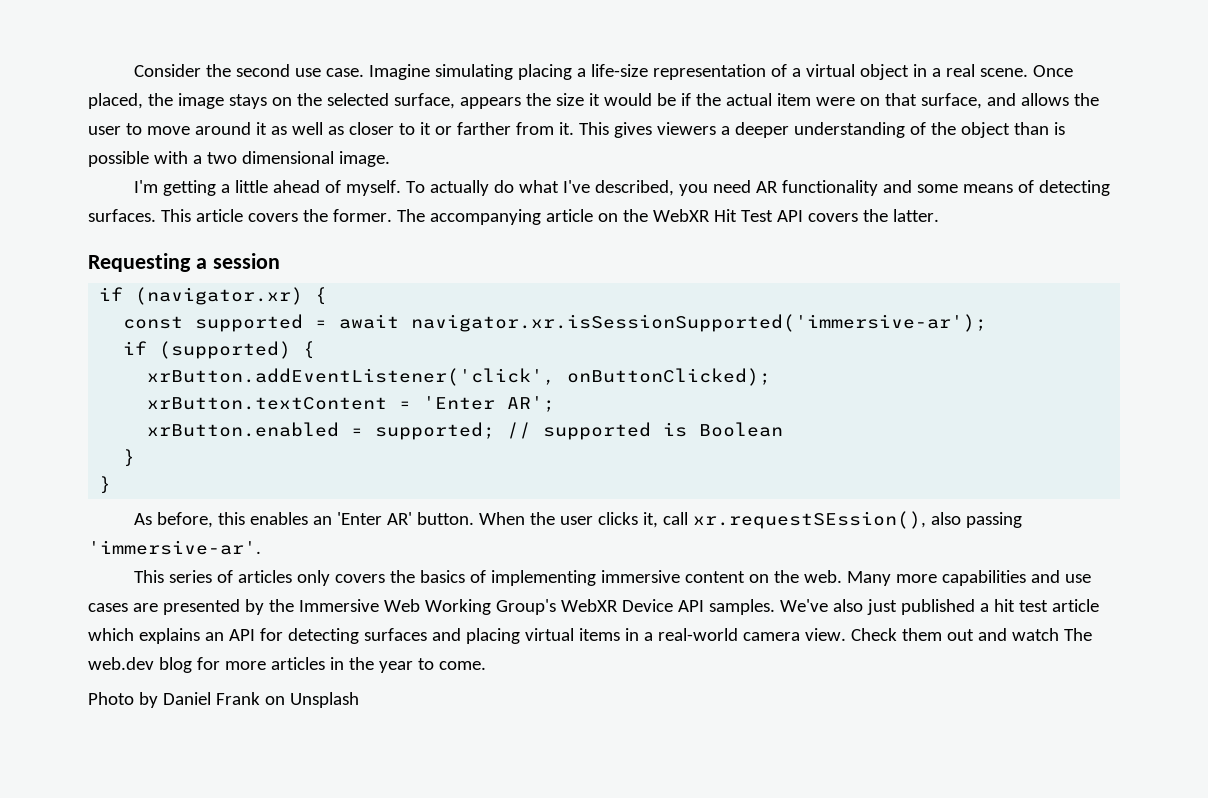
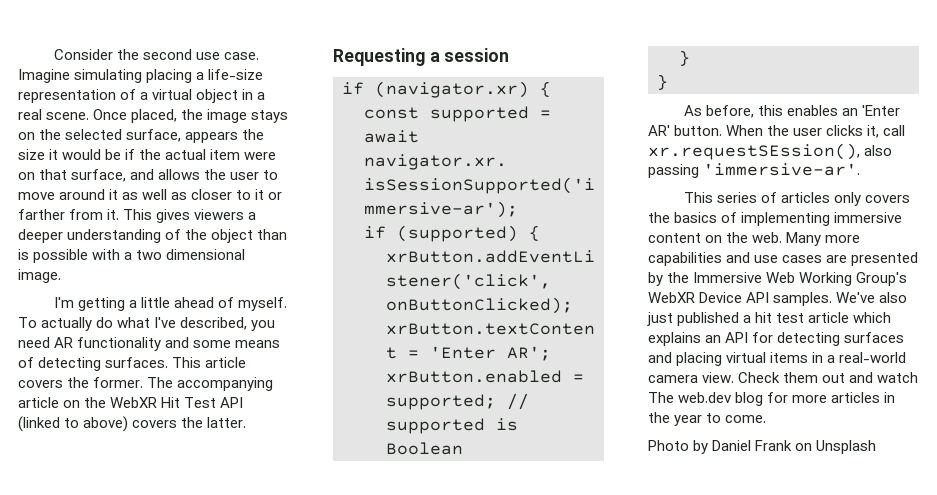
- The accompanying article on the WebXR Hit Test API covers the latter.
+ The accompanying article on the WebXR Hit Test API (linked to above) covers the latter.

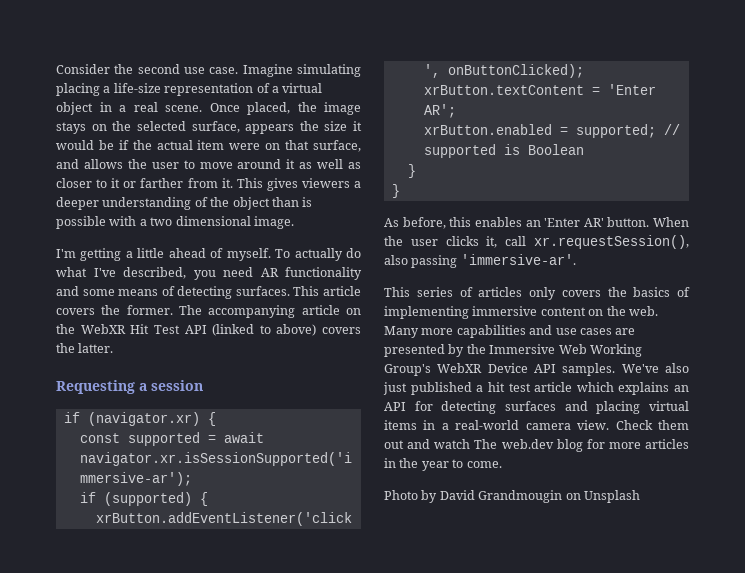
- When the user clicks it, call xr.requestSEssion(), also passing 'immersive-ar'.
+ When the user clicks it, call xr.requestSession(), also passing 'immersive-ar'.
- Photo by Daniel Frank on Unsplash
+ Photo by David Grandmougin on Unsplash

